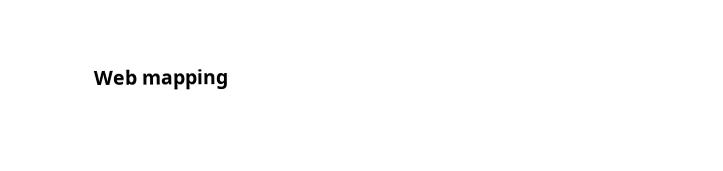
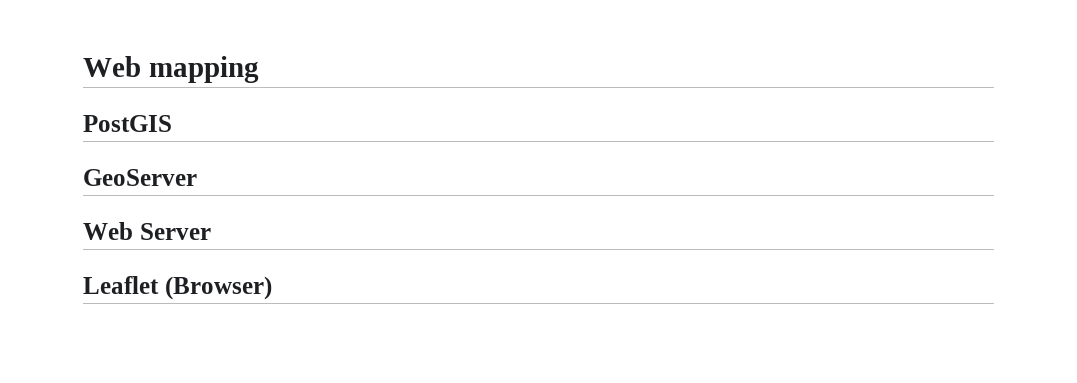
+ PostGIS
+ GeoServer
+ Web Server
+ Leaflet (Browser)

